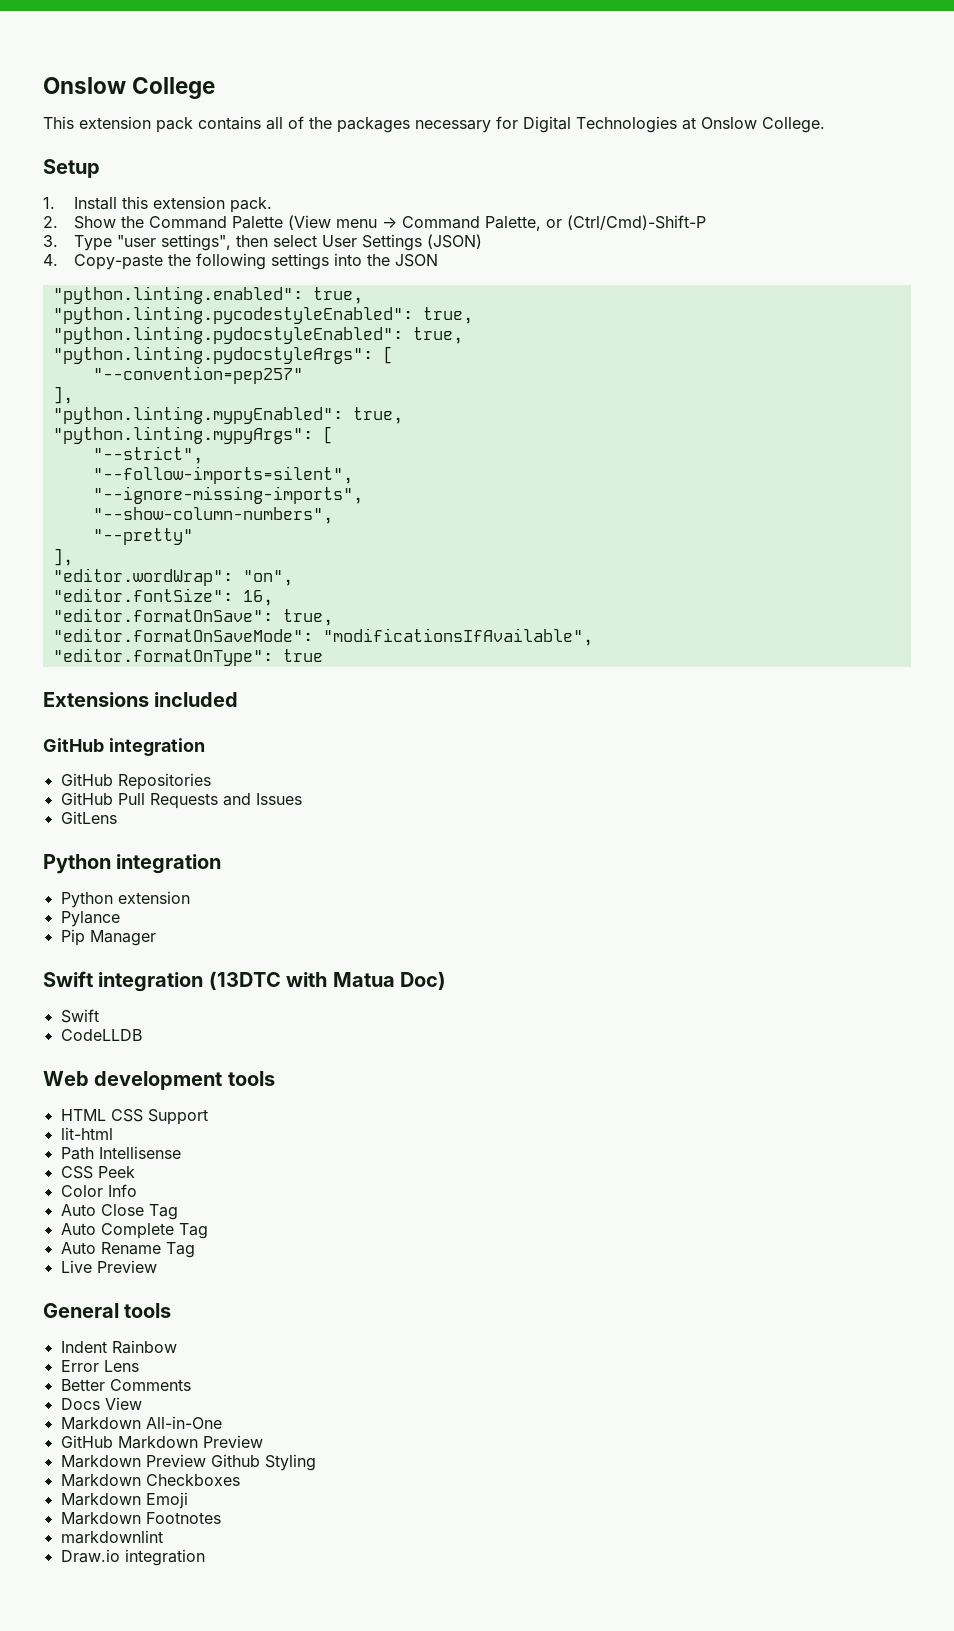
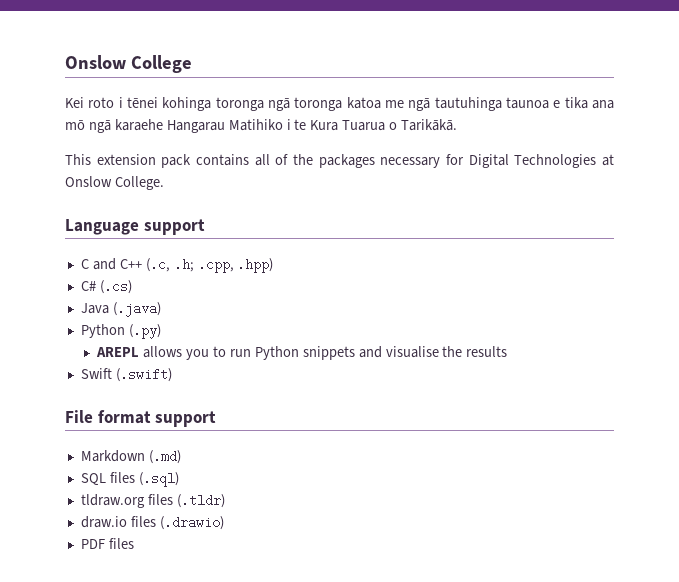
+ Kei roto i tēnei kohinga toronga ngā toronga katoa me ngā tautuhinga taunoa e tika ana mō ngā karaehe Hangarau Matihiko i te Kura Tuarua o Tarikākā.
- Setup
- 1. Install this extension pack.
- 2. Show the Command Palette (View menu → Command Palette, or (Ctrl/Cmd)-Shift-P
- 3. Type "user settings", then select User Settings (JSON)
- 4. Copy-paste the following settings into the JSON
- "python.linting.enabled": true,
- "python.linting.pycodestyleEnabled": true,
- "python.linting.pydocstyleEnabled": true,
- "python.linting.pydocstyleArgs": [
- "--convention=pep257"
- ],
- "python.linting.mypyEnabled": true,
- "python.linting.mypyArgs": [
- "--strict",
- "--follow-imports=silent",
- "--ignore-missing-imports",
- "--show-column-numbers",
- "--pretty"
- ],
- "editor.wordWrap": "on",
- "editor.fontSize": 16,
- "editor.formatOnSave": true,
- "editor.formatOnSaveMode": "modificationsIfAvailable",
- "editor.formatOnType": true
- Extensions included
- GitHub integration
- GitHub Repositories
- GitHub Pull Requests and Issues
- GitLens
- Python integration
- Python extension
- Pylance
- Pip Manager
- Swift integration (13DTC with Matua Doc)
- Swift
- CodeLLDB
- Web development tools
- HTML CSS Support
- lit-html
- Path Intellisense
- CSS Peek
- Color Info
- Auto Close Tag
- Auto Complete Tag
- Auto Rename Tag
- Live Preview
- General tools
- Indent Rainbow
- Error Lens
- Better Comments
- Docs View
- Markdown All-in-One
- GitHub Markdown Preview
- Markdown Preview Github Styling
- Markdown Checkboxes
- Markdown Emoji
- Markdown Footnotes
- markdownlint
- Draw.io integration
+ Language support
+ C and C++ (.c, .h; .cpp, .hpp)
+ C# (.cs)
+ Java (.java)
+ Python (.py)
+ AREPL allows you to run Python snippets and visualise the results
+ Swift (.swift)
+ File format support
+ Markdown (.md)
+ SQL files (.sql)
+ tldraw.org files (.tldr)
+ draw.io files (.drawio)
+ PDF files

